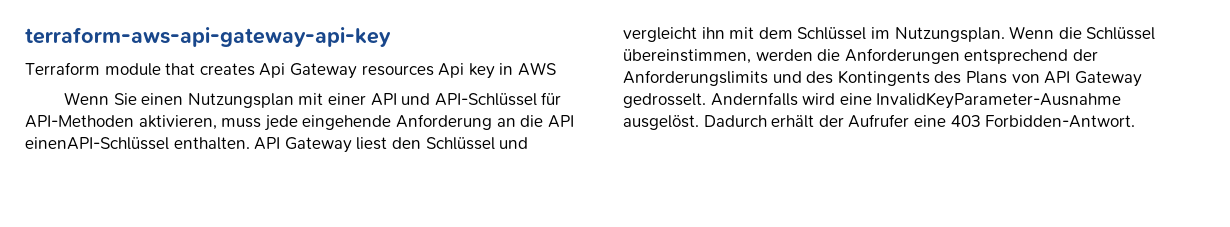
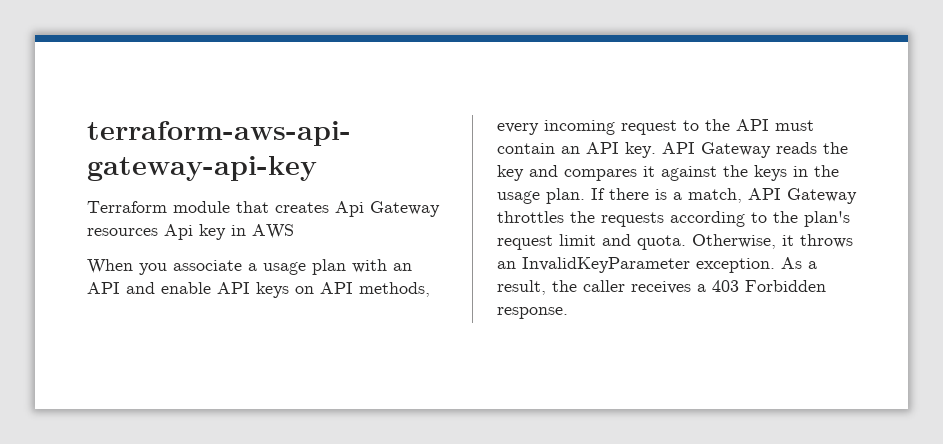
- Wenn Sie einen Nutzungsplan mit einer API und API-Schlüssel für API-Methoden aktivieren, muss jede eingehende Anforderung an die API einenAPI-Schlüssel enthalten. API Gateway liest den Schlüssel und vergleicht ihn mit dem Schlüssel im Nutzungsplan. Wenn die Schlüssel übereinstimmen, werden die Anforderungen entsprechend der Anforderungslimits und des Kontingents des Plans von API Gateway gedrosselt. Andernfalls wird eine InvalidKeyParameter-Ausnahme ausgelöst. Dadurch erhält der Aufrufer eine 403 Forbidden-Antwort.
+ When you associate a usage plan with an API and enable API keys on API methods, every incoming request to the API must contain an API key. API Gateway reads the key and compares it against the keys in the usage plan. If there is a match, API Gateway throttles the requests according to the plan's request limit and quota. Otherwise, it throws an InvalidKeyParameter exception. As a result, the caller receives a 403 Forbidden response.

